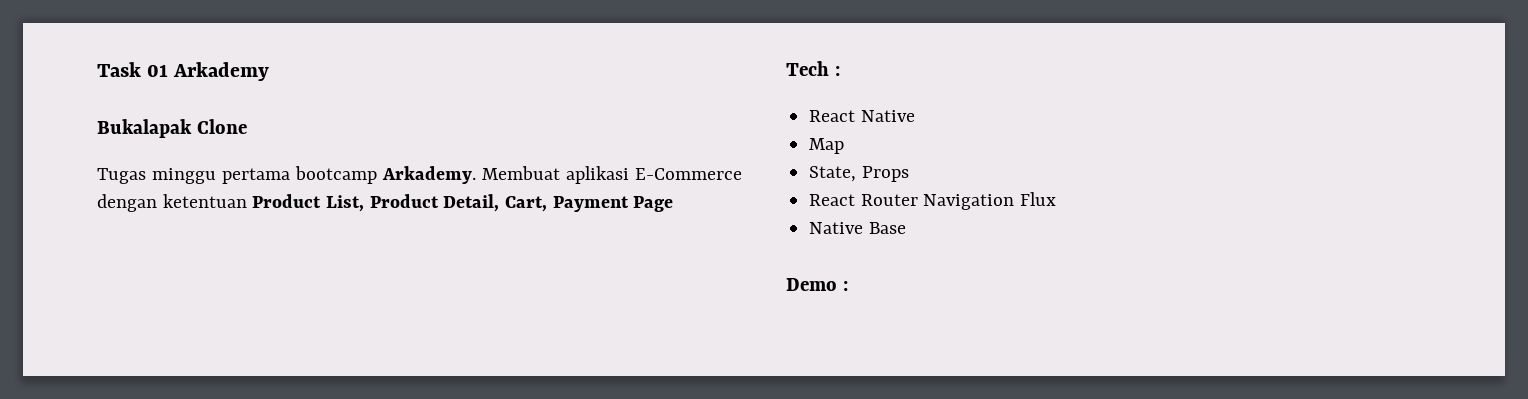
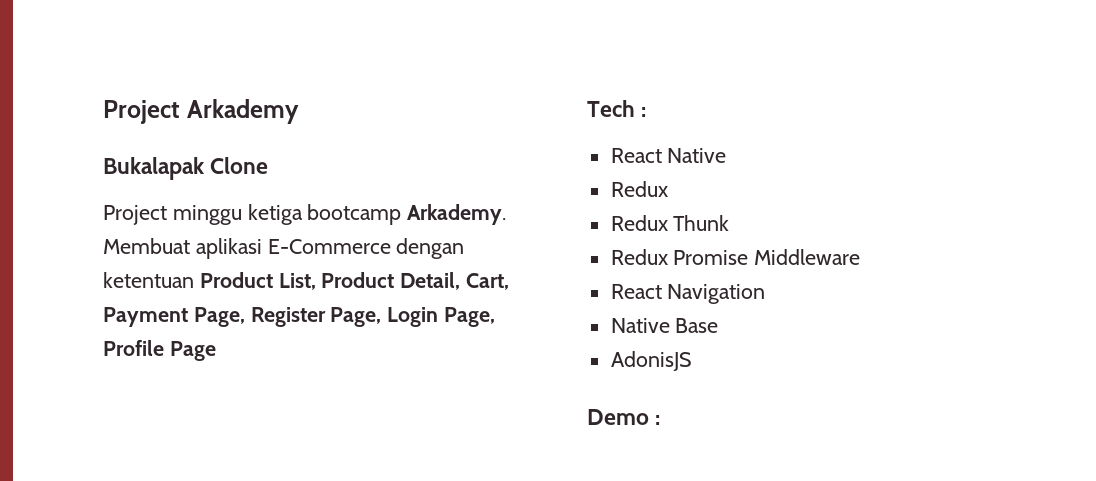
- Task 01 Arkademy
+ Project Arkademy
- Tugas minggu pertama bootcamp Arkademy.
+ Project minggu ketiga bootcamp Arkademy.
- Membuat aplikasi E-Commerce dengan ketentuan Product List, Product Detail, Cart, Payment Page
+ Membuat aplikasi E-Commerce dengan ketentuan Product List, Product Detail, Cart, Payment Page, Register Page, Login Page, Profile Page
  React Native
- Map
- State, Props
- React Router Navigation Flux
+ Redux
+ Redux Thunk
+ Redux Promise Middleware
+ React Navigation
+ AdonisJS

